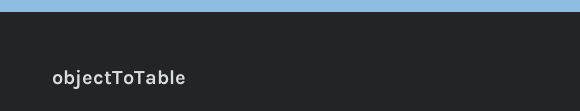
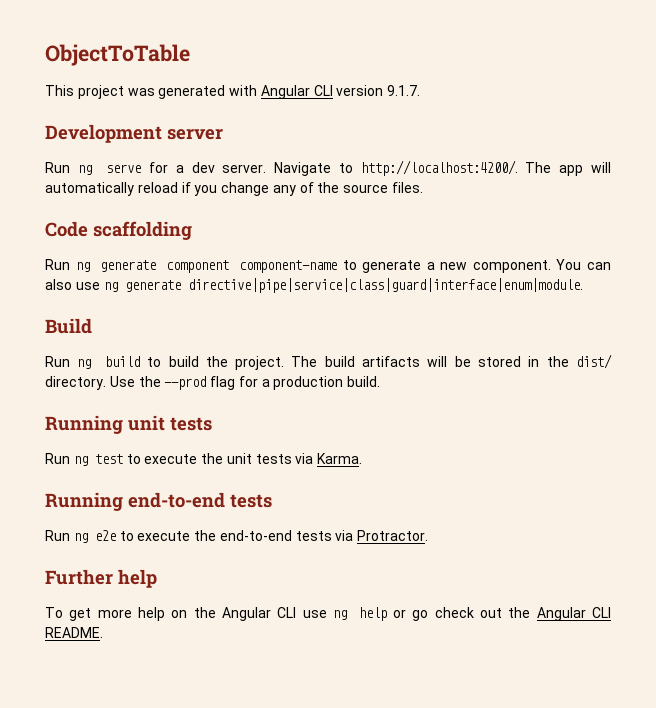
- objectToTable
+ ObjectToTable
+ This project was generated with Angular CLI version 9.1.7.
+ Development server
+ Run ng serve for a dev server. Navigate to http://localhost:4200/. The app will automatically reload if you change any of the source files.
+ Code scaffolding
+ Run ng generate component component-name to generate a new component. You can also use ng generate directive|pipe|service|class|guard|interface|enum|module.
+ Build
+ Run ng build to build the project. The build artifacts will be stored in the dist/ directory. Use the --prod flag for a production build.
+ Running unit tests
+ Run ng test to execute the unit tests via Karma.
+ Running end-to-end tests
+ Run ng e2e to execute the end-to-end tests via Protractor.
+ Further help
+ To get more help on the Angular CLI use ng help or go check out the Angular CLI README.

